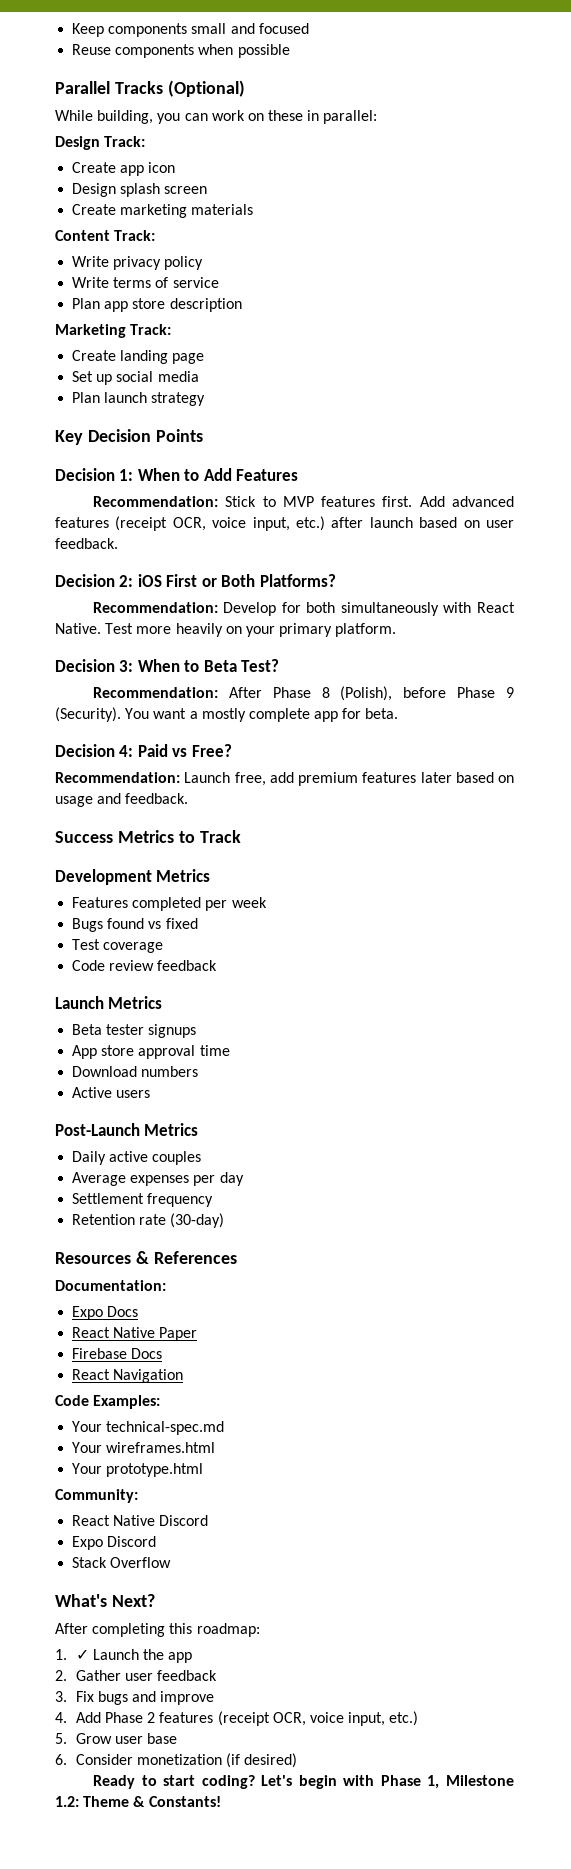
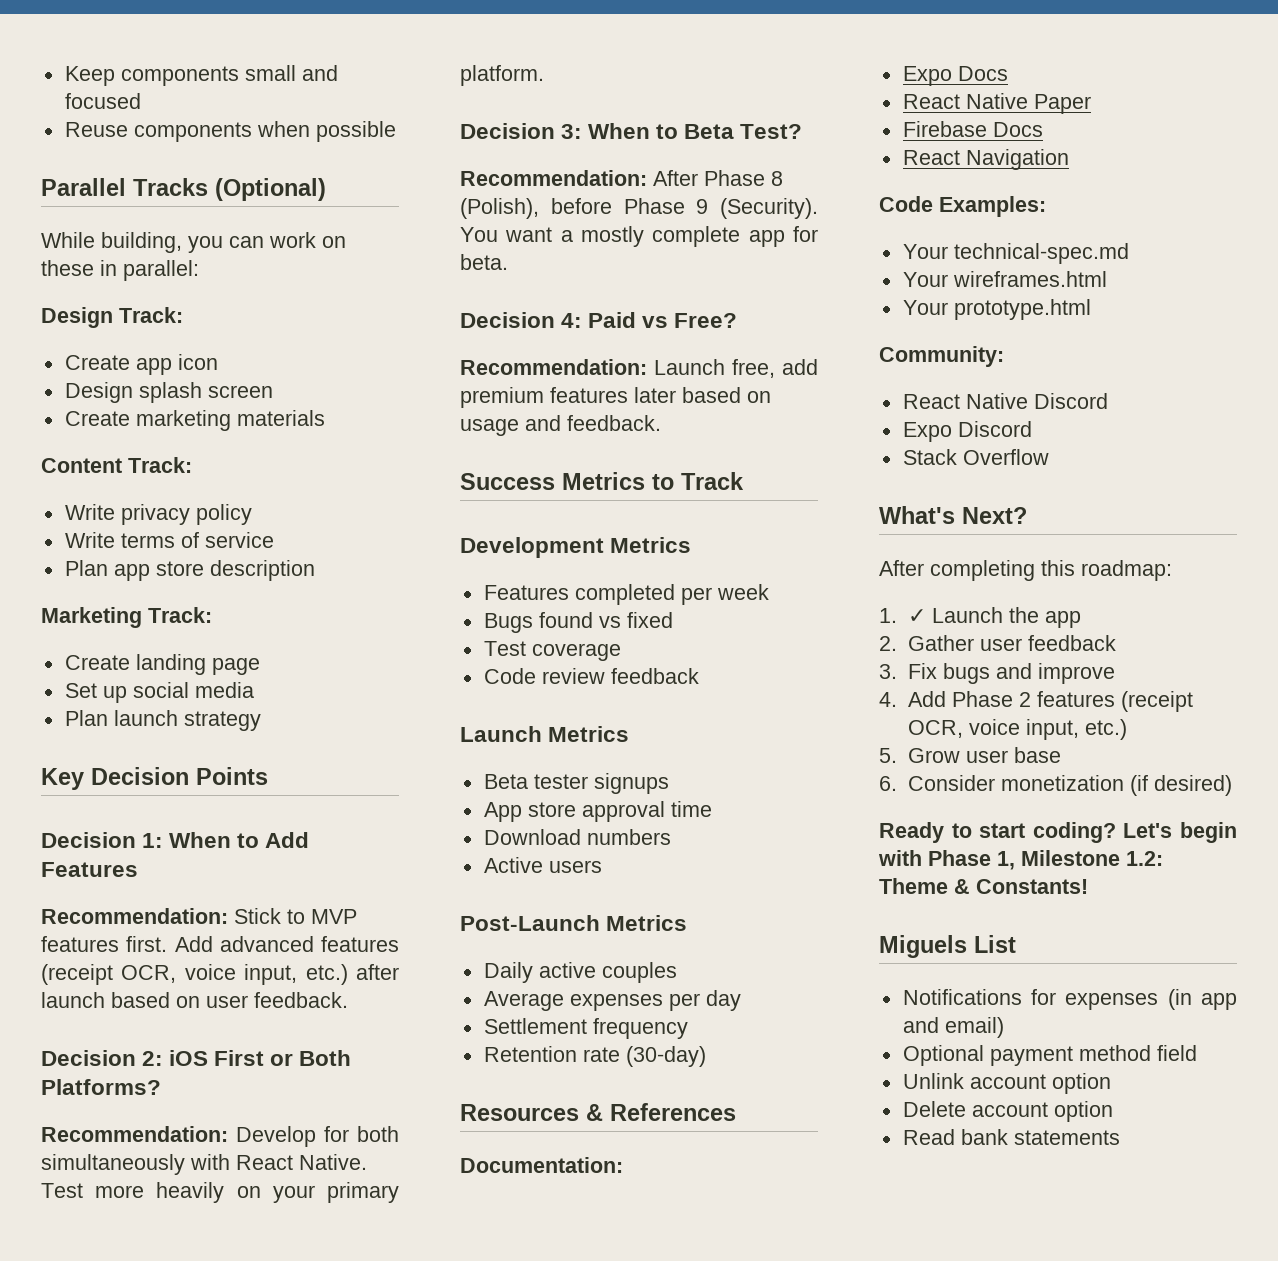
+ Miguels List
+ Notifications for expenses (in app and email)
+ Optional payment method field
+ Unlink account option
+ Delete account option
+ Read bank statements

